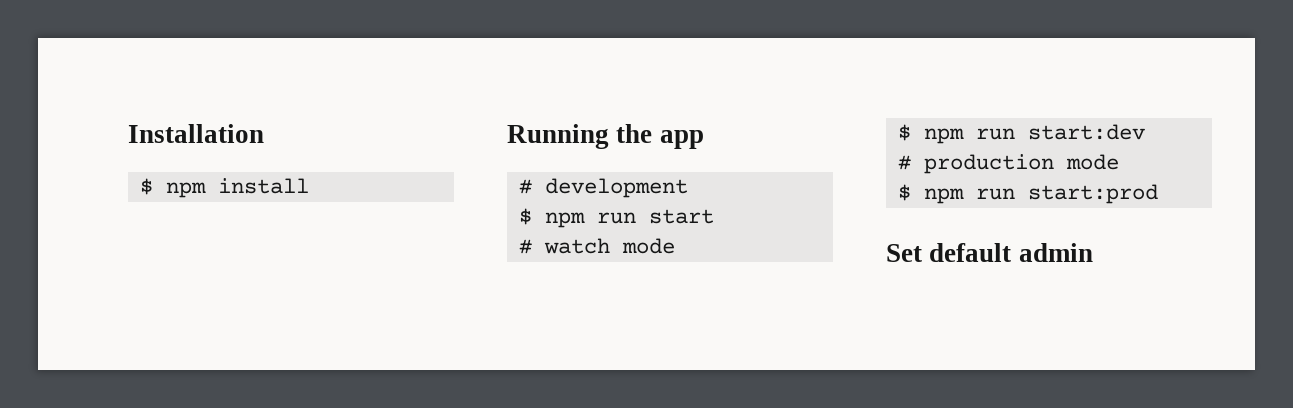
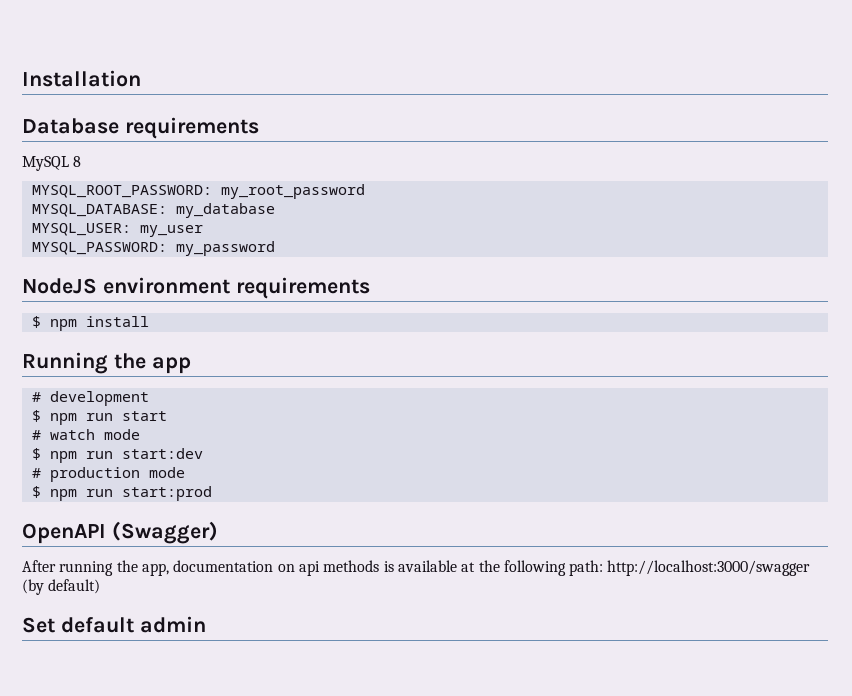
+ Database requirements
+ MySQL 8
+ MYSQL_ROOT_PASSWORD: my_root_password
+ MYSQL_DATABASE: my_database
+ MYSQL_USER: my_user
+ MYSQL_PASSWORD: my_password
+ NodeJS environment requirements
+ OpenAPI (Swagger)
+ After running the app, documentation on api methods is available at the following path: http://localhost:3000/swagger (by default)

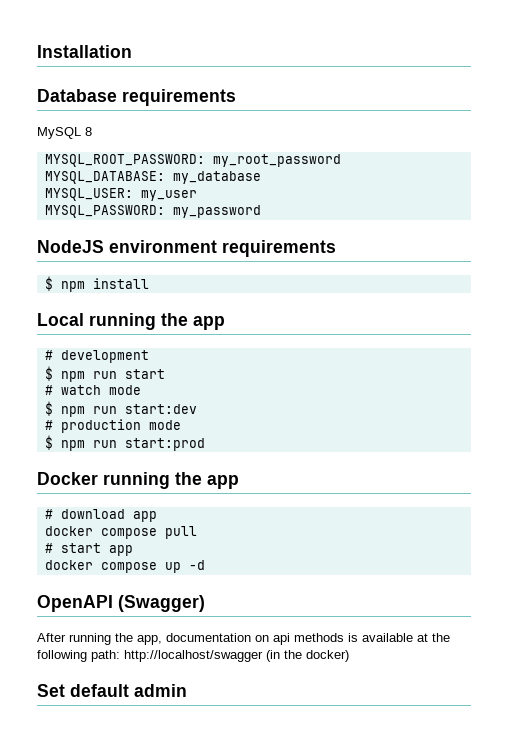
- Running the app
+ Local running the app
+ Docker running the app
+ # download app
+ docker compose pull
+ # start app
+ docker compose up -d
- After running the app, documentation on api methods is available at the following path: http://localhost:3000/swagger (by default)
+ After running the app, documentation on api methods is available at the following path: http://localhost/swagger (in the docker)

